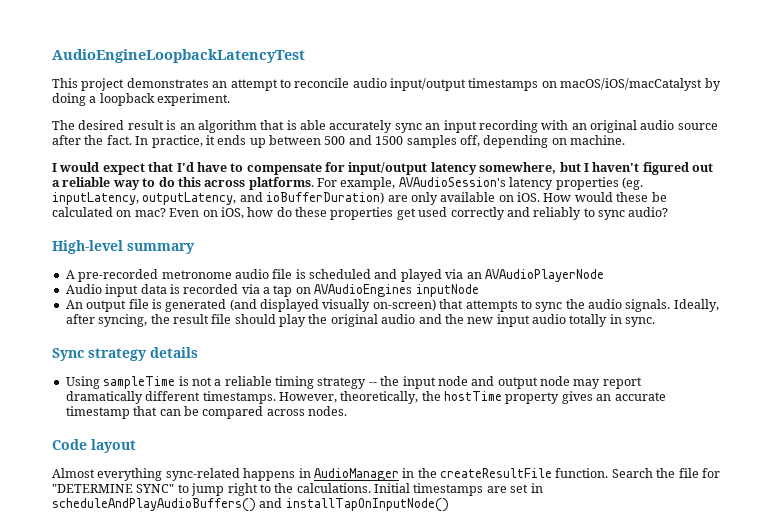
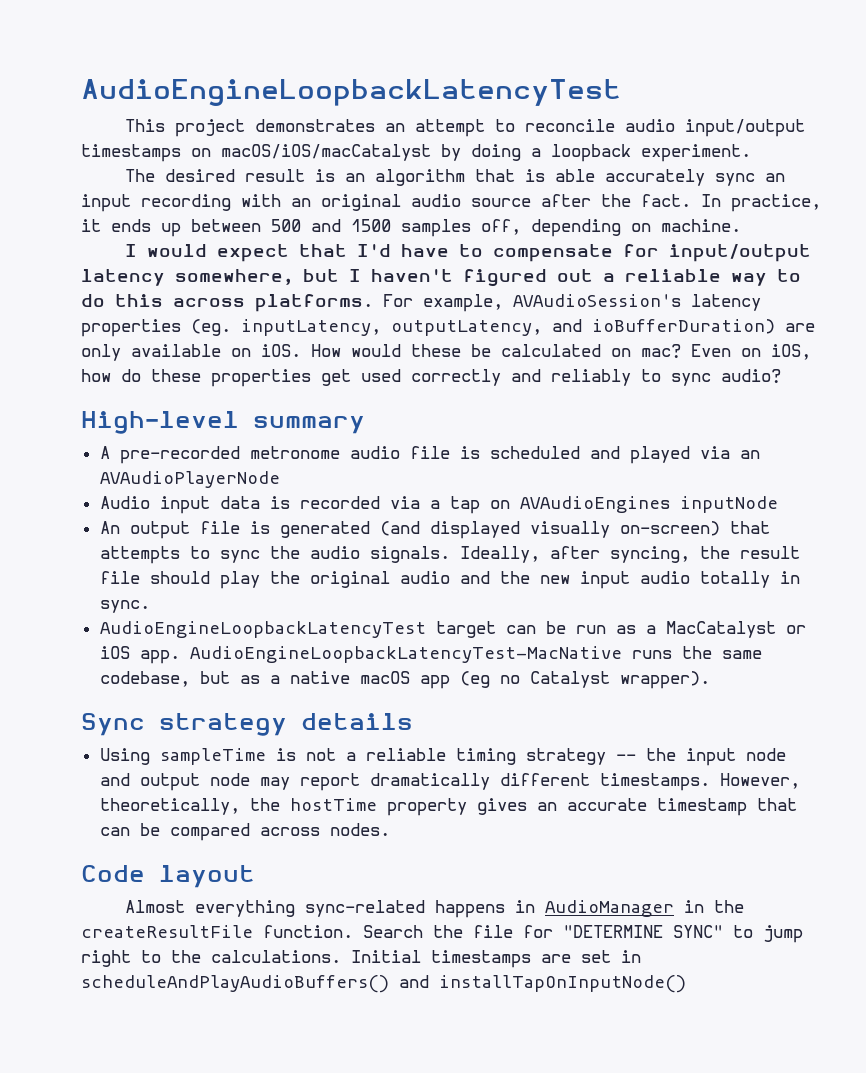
+ AudioEngineLoopbackLatencyTest target can be run as a MacCatalyst or iOS app. AudioEngineLoopbackLatencyTest-MacNative runs the same codebase, but as a native macOS app (eg no Catalyst wrapper).

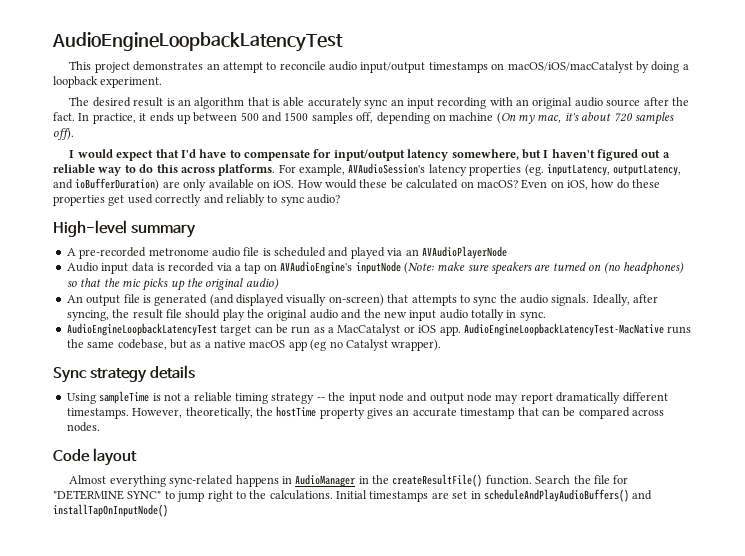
- In practice, it ends up between 500 and 1500 samples off, depending on machine.
+ In practice, it ends up between 500 and 1500 samples off, depending on machine (On my mac, it's about 720 samples off).
- How would these be calculated on mac?
+ How would these be calculated on macOS?
- Audio input data is recorded via a tap on AVAudioEngines inputNode
+ Audio input data is recorded via a tap on AVAudioEngine's inputNode (Note: make sure speakers are turned on (no headphones) so that the mic picks up the original audio)
- Almost everything sync-related happens in AudioManager in the createResultFile function.
+ Almost everything sync-related happens in AudioManager in the createResultFile() function.

